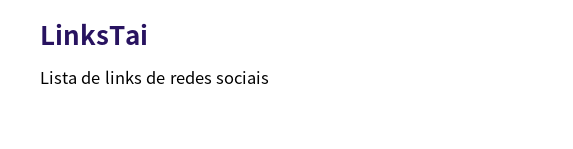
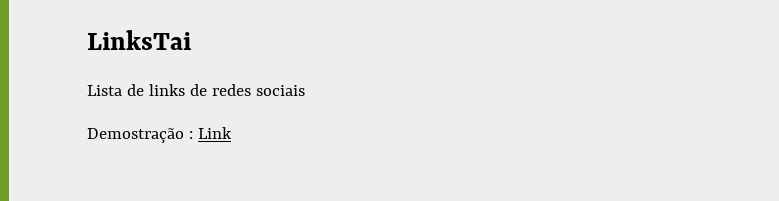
+ Demostração : Link

